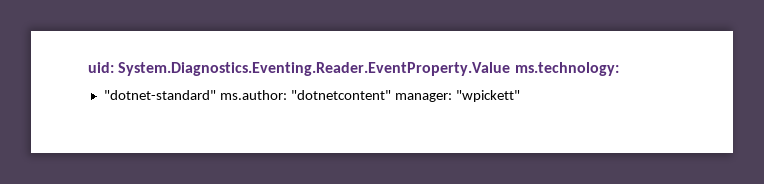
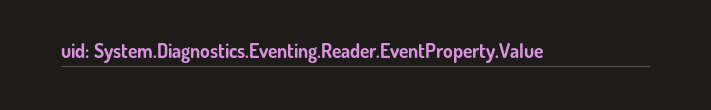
- uid: System.Diagnostics.Eventing.Reader.EventProperty.Value ms.technology:
- "dotnet-standard" ms.author: "dotnetcontent" manager: "wpickett"
+ uid: System.Diagnostics.Eventing.Reader.EventProperty.Value

